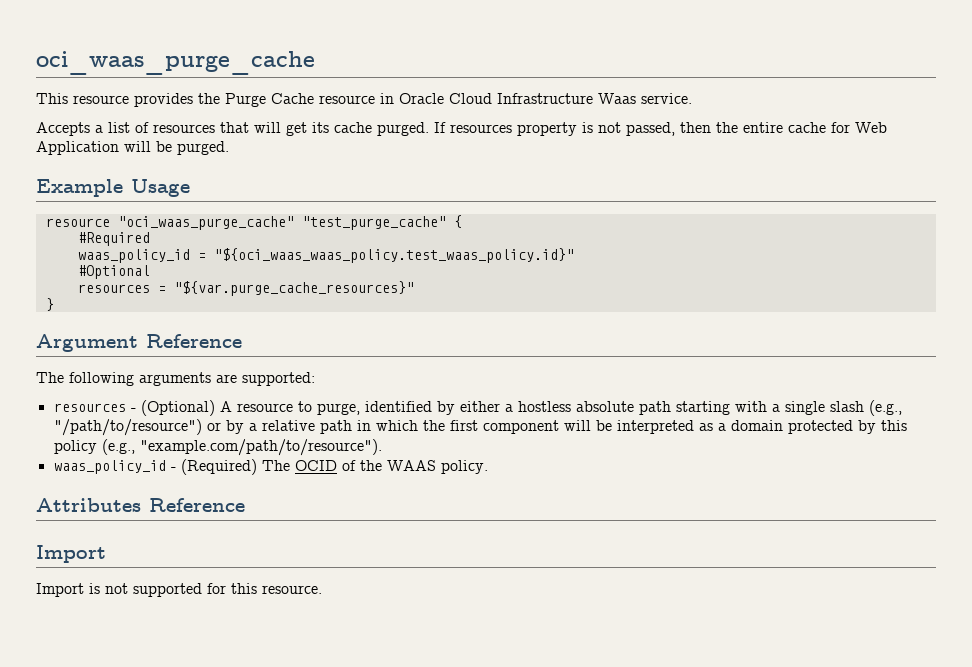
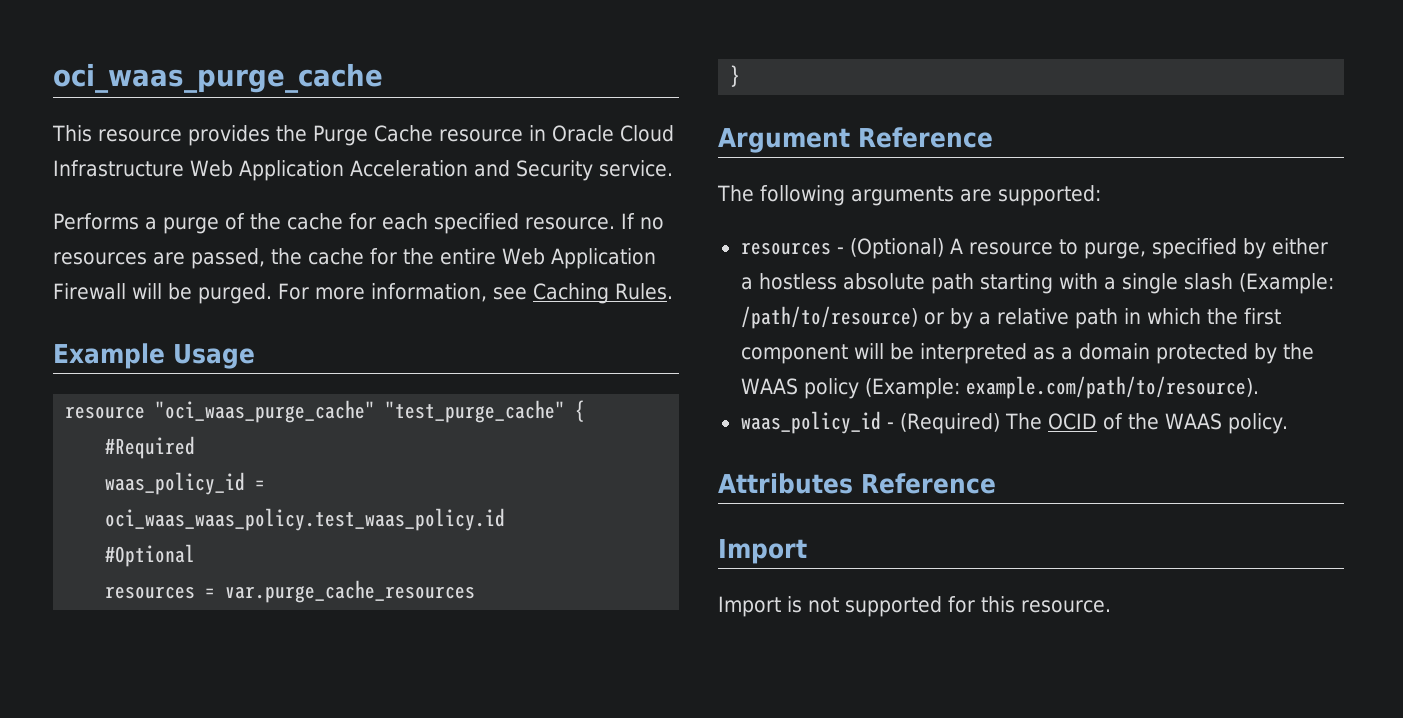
- This resource provides the Purge Cache resource in Oracle Cloud Infrastructure Waas service.
- Accepts a list of resources that will get its cache purged. If resources property is not passed, then the entire cache for Web Application will be purged.
+ This resource provides the Purge Cache resource in Oracle Cloud Infrastructure Web Application Acceleration and Security service.
+ Performs a purge of the cache for each specified resource. If no resources are passed, the cache for the entire Web Application Firewall will be purged. For more information, see Caching Rules.
- waas_policy_id = "${oci_waas_waas_policy.test_waas_policy.id}"
+ waas_policy_id = oci_waas_waas_policy.test_waas_policy.id
- resources = "${var.purge_cache_resources}"
+ resources = var.purge_cache_resources
- resources - (Optional) A resource to purge, identified by either a hostless absolute path starting with a single slash (e.g., "/path/to/resource") or by a relative path in which the first component will be interpreted as a domain protected by this policy (e.g., "example.com/path/to/resource").
+ resources - (Optional) A resource to purge, specified by either a hostless absolute path starting with a single slash (Example: /path/to/resource) or by a relative path in which the first component will be interpreted as a domain protected by the WAAS policy (Example: example.com/path/to/resource).

